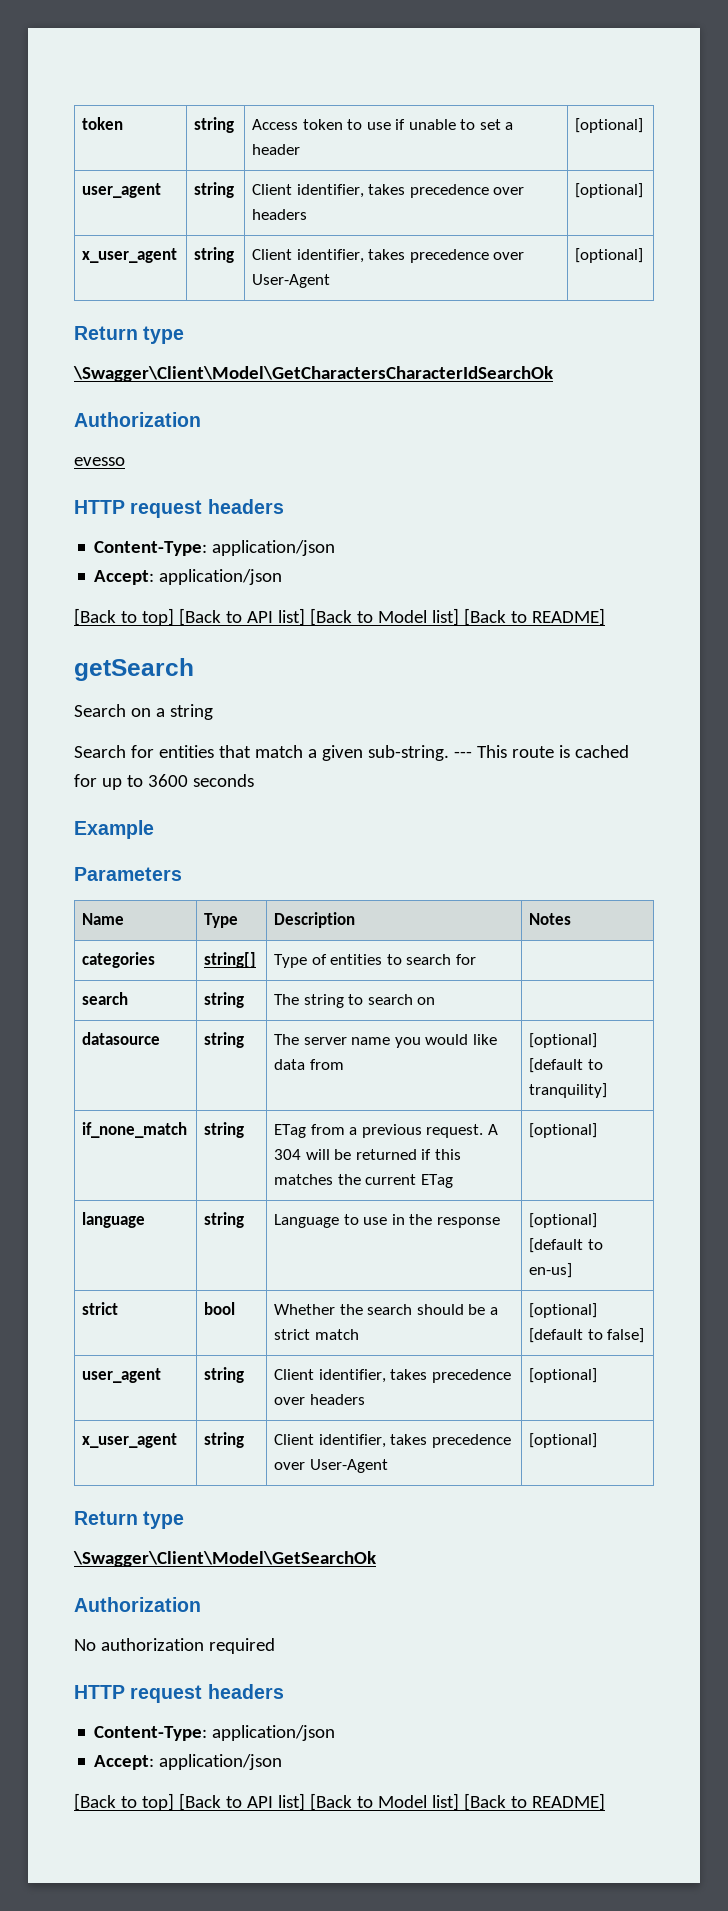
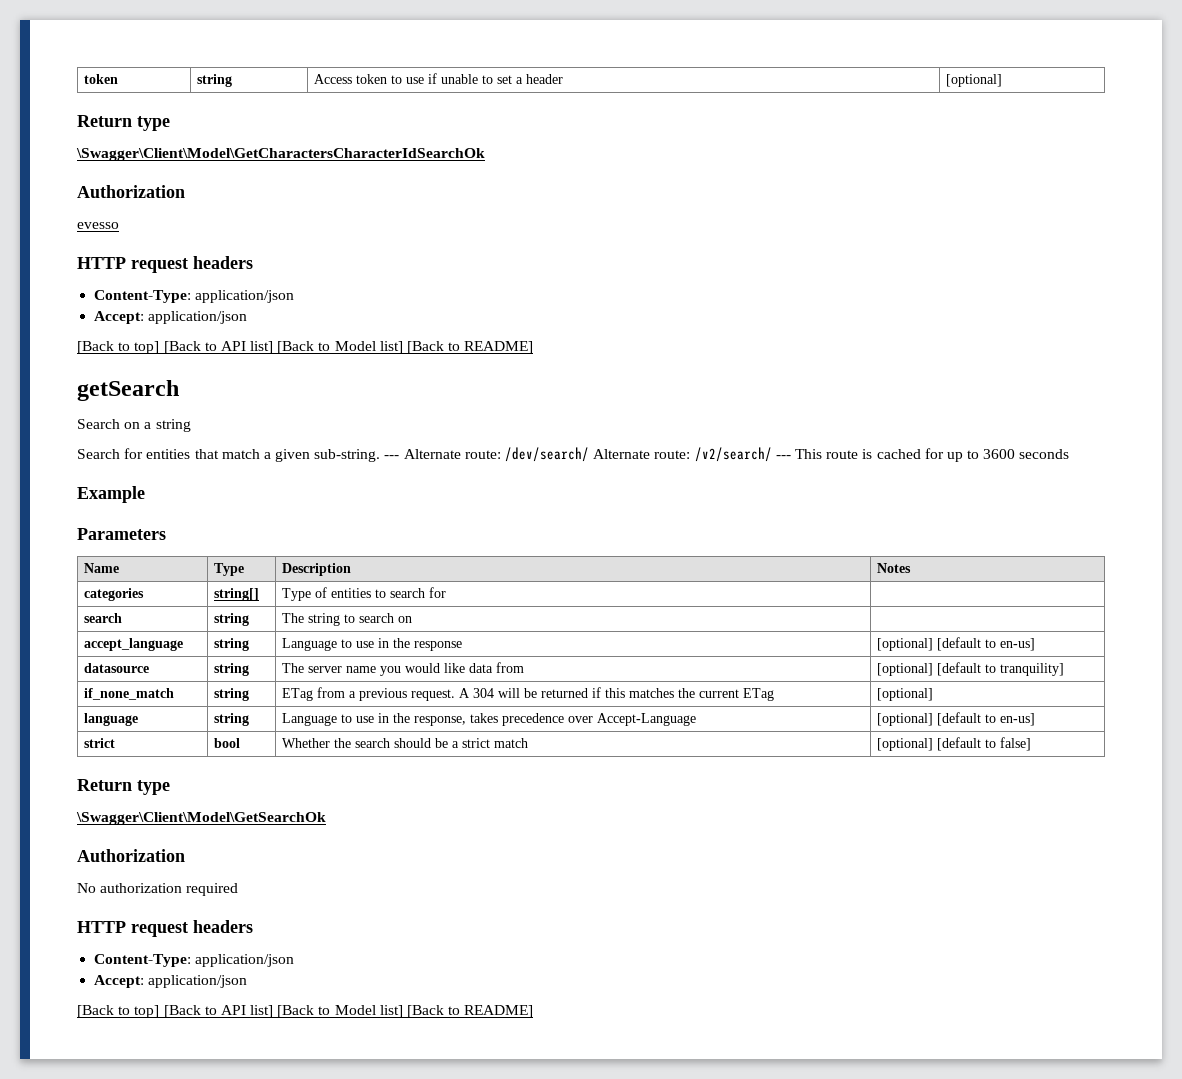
  token | string | Access token to use if unable to set a header | [optional]
- user_agent | string | Client identifier, takes precedence over headers | [optional]
- x_user_agent | string | Client identifier, takes precedence over User-Agent | [optional]
- --- This route is cached for up to 3600 seconds
+ --- Alternate route: /dev/search/ Alternate route: /v2/search/ --- This route is cached for up to 3600 seconds
+ accept_language | string | Language to use in the response | [optional] [default to en-us]
- language | string | Language to use in the response | [optional] [default to en-us]
+ language | string | Language to use in the response, takes precedence over Accept-Language | [optional] [default to en-us]
  strict | bool | Whether the search should be a strict match | [optional] [default to false]
- user_agent | string | Client identifier, takes precedence over headers | [optional]
- x_user_agent | string | Client identifier, takes precedence over User-Agent | [optional]

